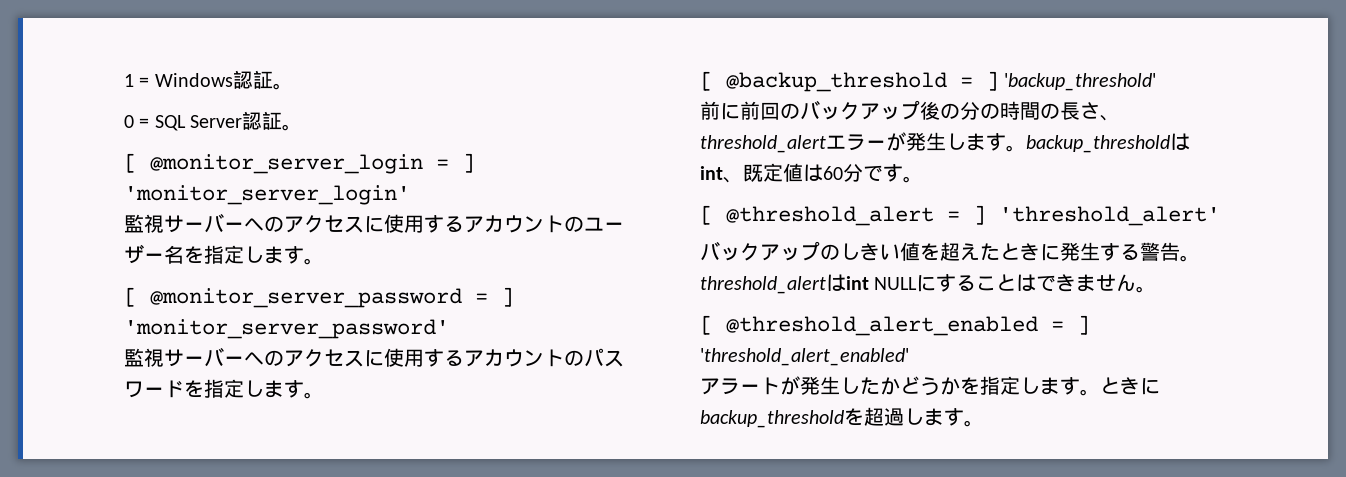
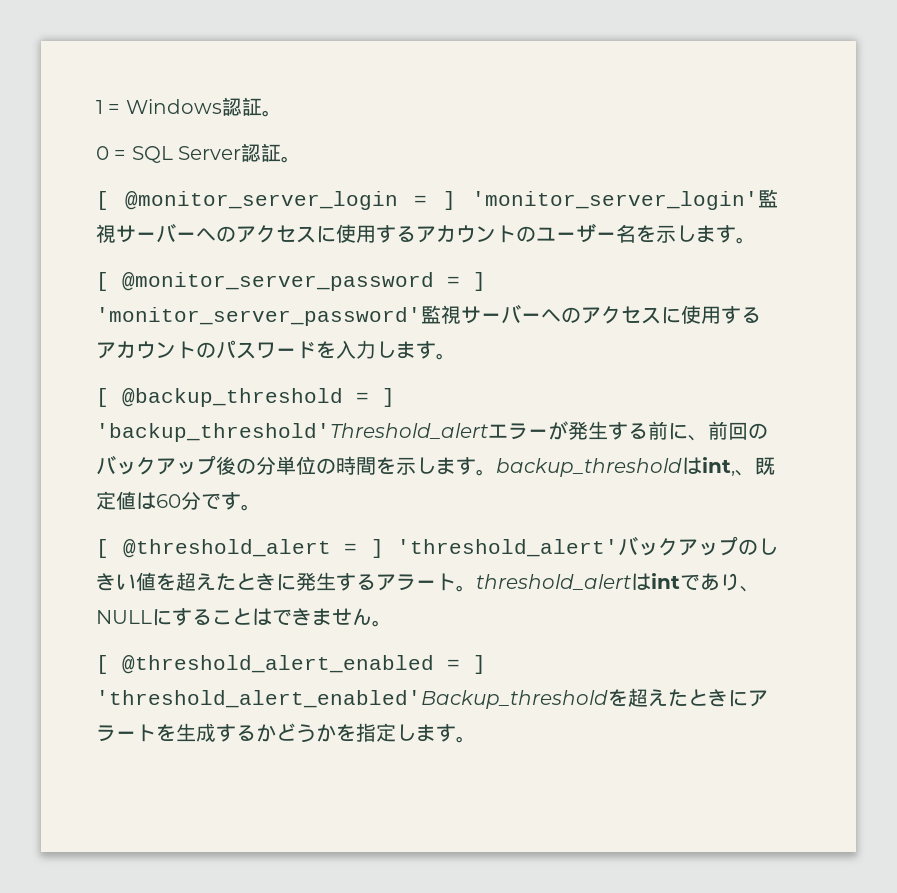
- [ @monitor_server_login = ] 'monitor_server_login'
- 監視サーバーへのアクセスに使用するアカウントのユーザー名を指定します。
+ [ @monitor_server_login = ] 'monitor_server_login'監視サーバーへのアクセスに使用するアカウントのユーザー名を示します。
- [ @monitor_server_password = ] 'monitor_server_password'
- 監視サーバーへのアクセスに使用するアカウントのパスワードを指定します。
+ [ @monitor_server_password = ] 'monitor_server_password'監視サーバーへのアクセスに使用するアカウントのパスワードを入力します。
- [ @backup_threshold = ] 'backup_threshold'
- 前に前回のバックアップ後の分の時間の長さ、threshold_alertエラーが発生します。backup_thresholdはint、既定値は60分です。
+ [ @backup_threshold = ] 'backup_threshold'Threshold_alertエラーが発生する前に、前回のバックアップ後の分単位の時間を示します。backup_thresholdはint,、既定値は60分です。
- [ @threshold_alert = ] 'threshold_alert'
- バックアップのしきい値を超えたときに発生する警告。threshold_alertはint NULLにすることはできません。
+ [ @threshold_alert = ] 'threshold_alert'バックアップのしきい値を超えたときに発生するアラート。threshold_alertはintであり、NULLにすることはできません。
- [ @threshold_alert_enabled = ] 'threshold_alert_enabled'
- アラートが発生したかどうかを指定します。ときにbackup_thresholdを超過します。
+ [ @threshold_alert_enabled = ] 'threshold_alert_enabled'Backup_thresholdを超えたときにアラートを生成するかどうかを指定します。

